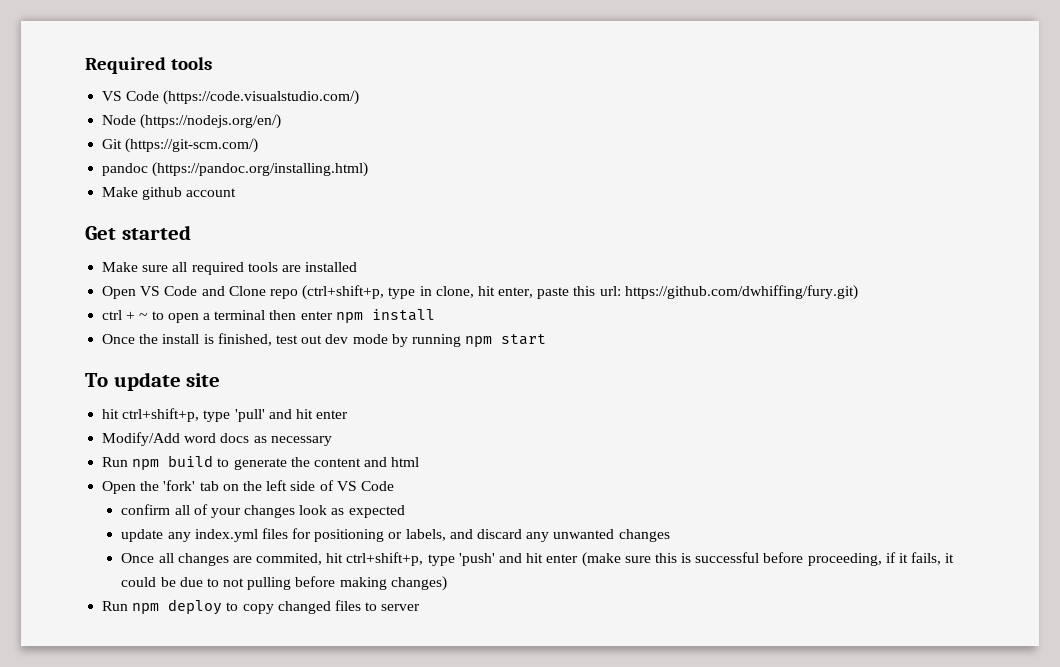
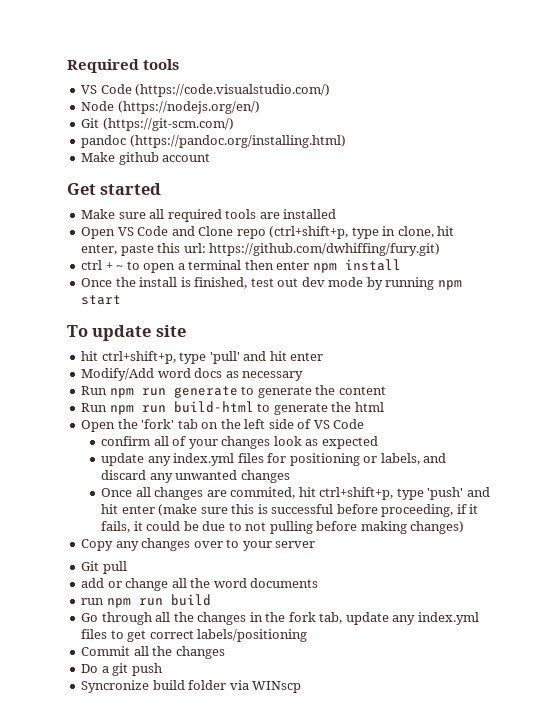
- Run npm build to generate the content and html
+ Run npm run generate to generate the content
+ Run npm run build-html to generate the html
- Run npm deploy to copy changed files to server
+ Copy any changes over to your server
+ Git pull
+ add or change all the word documents
+ run npm run build
+ Go through all the changes in the fork tab, update any index.yml files to get correct labels/positioning
+ Commit all the changes
+ Do a git push
+ Syncronize build folder via WINscp

